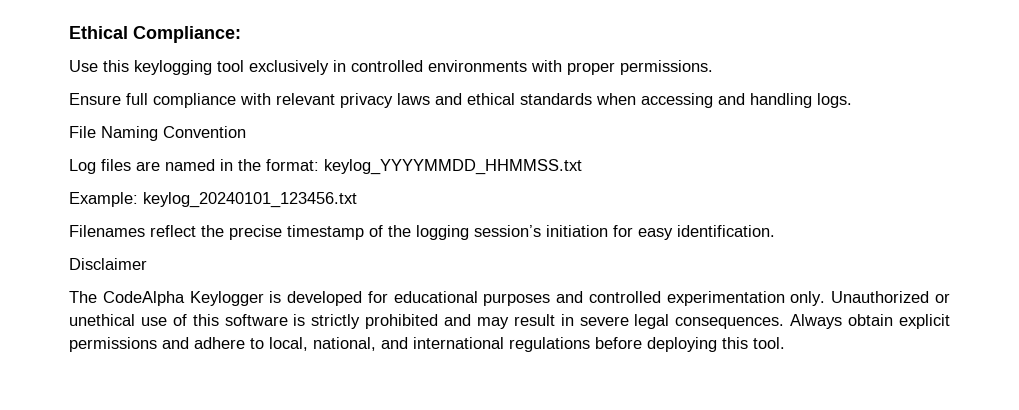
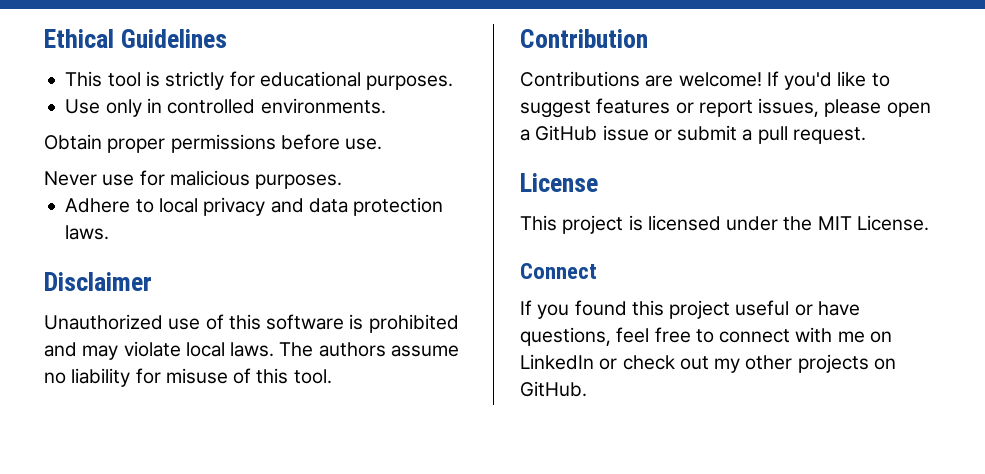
- Ethical Compliance:
- Use this keylogging tool exclusively in controlled environments with proper permissions.
- Ensure full compliance with relevant privacy laws and ethical standards when accessing and handling logs.
- File Naming Convention
- Log files are named in the format: keylog_YYYYMMDD_HHMMSS.txt
- Example: keylog_20240101_123456.txt
- Filenames reflect the precise timestamp of the logging session’s initiation for easy identification.
+ Ethical Guidelines
+ This tool is strictly for educational purposes.
+ Use only in controlled environments.
+ Obtain proper permissions before use.
+ Never use for malicious purposes.
+ Adhere to local privacy and data protection laws.
  Disclaimer
- The CodeAlpha Keylogger is developed for educational purposes and controlled experimentation only. Unauthorized or unethical use of this software is strictly prohibited and may result in severe legal consequences. Always obtain explicit permissions and adhere to local, national, and international regulations before deploying this tool.
+ Unauthorized use of this software is prohibited and may violate local laws. The authors assume no liability for misuse of this tool.
+ Contribution
+ Contributions are welcome! If you'd like to suggest features or report issues, please open a GitHub issue or submit a pull request.
+ License
+ This project is licensed under the MIT License.
+ Connect
+ If you found this project useful or have questions, feel free to connect with me on LinkedIn or check out my other projects on GitHub.

